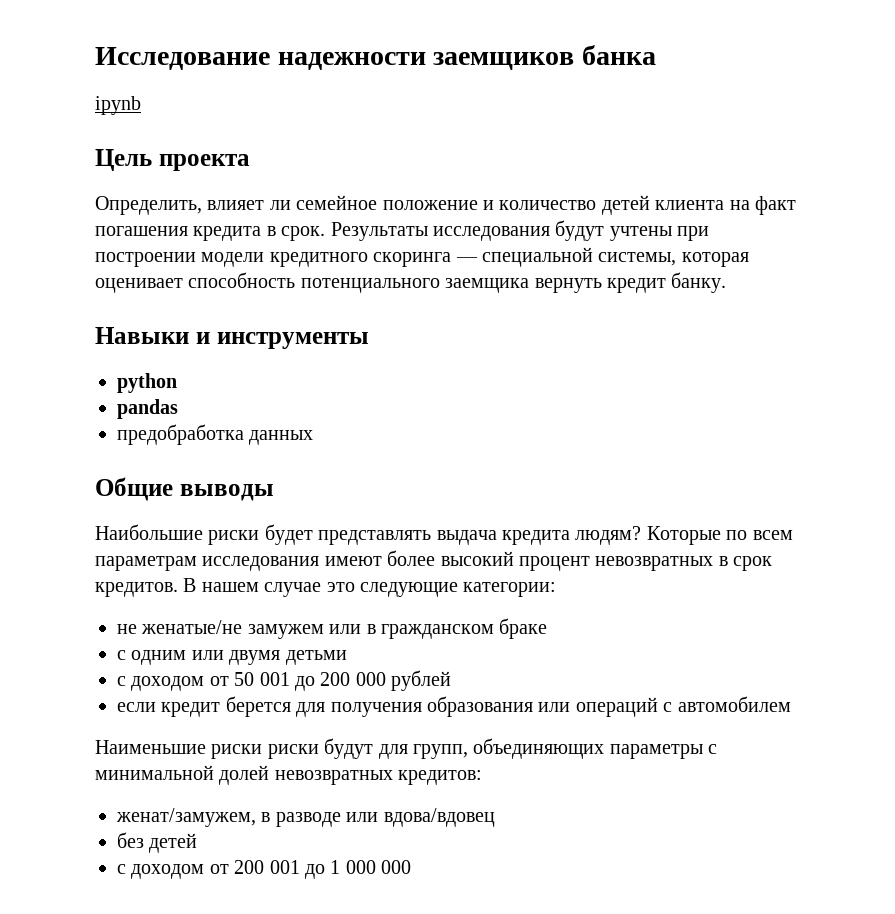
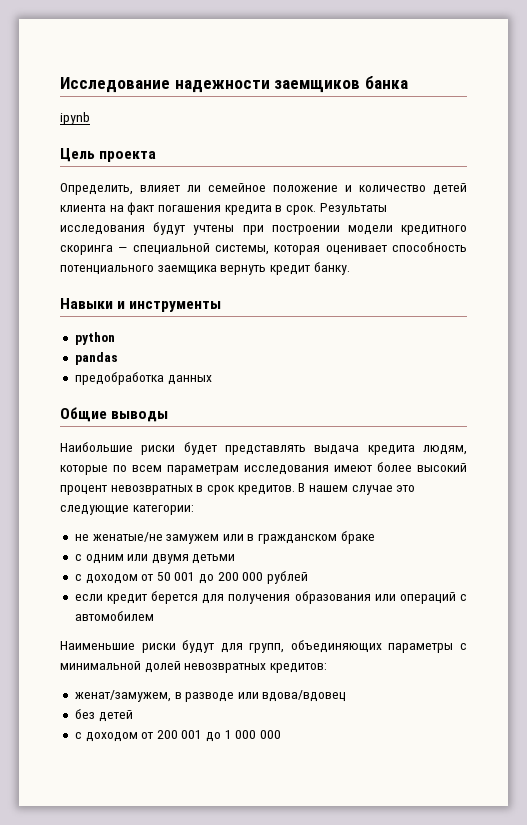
- Наибольшие риски будет представлять выдача кредита людям? Которые по всем параметрам исследования имеют более высокий процент невозвратных в срок кредитов.
+ Наибольшие риски будет представлять выдача кредита людям, которые по всем параметрам исследования имеют более высокий процент невозвратных в срок кредитов.
- Наименьшие риски риски будут для групп, объединяющих параметры с минимальной долей невозвратных кредитов:
+ Наименьшие риски будут для групп, объединяющих параметры с минимальной долей невозвратных кредитов:

